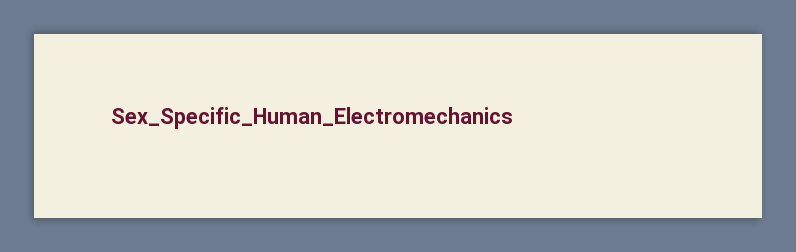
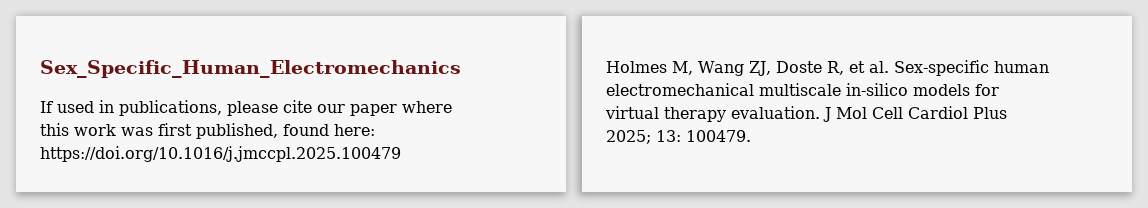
+ If used in publications, please cite our paper where this work was first published, found here: https://doi.org/10.1016/j.jmccpl.2025.100479
+ Holmes M, Wang ZJ, Doste R, et al. Sex-specific human electromechanical multiscale in-silico models for virtual therapy evaluation. J Mol Cell Cardiol Plus 2025; 13: 100479.

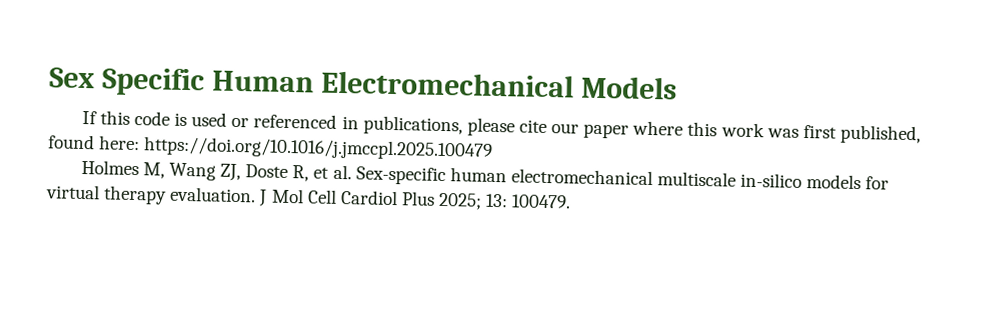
- Sex_Specific_Human_Electromechanics
- If used in publications, please cite our paper where this work was first published, found here: https://doi.org/10.1016/j.jmccpl.2025.100479
+ Sex Specific Human Electromechanical Models
+ If this code is used or referenced in publications, please cite our paper where this work was first published, found here: https://doi.org/10.1016/j.jmccpl.2025.100479

